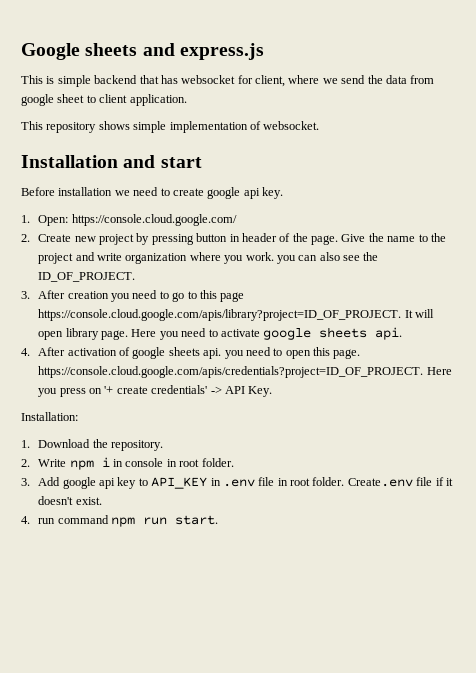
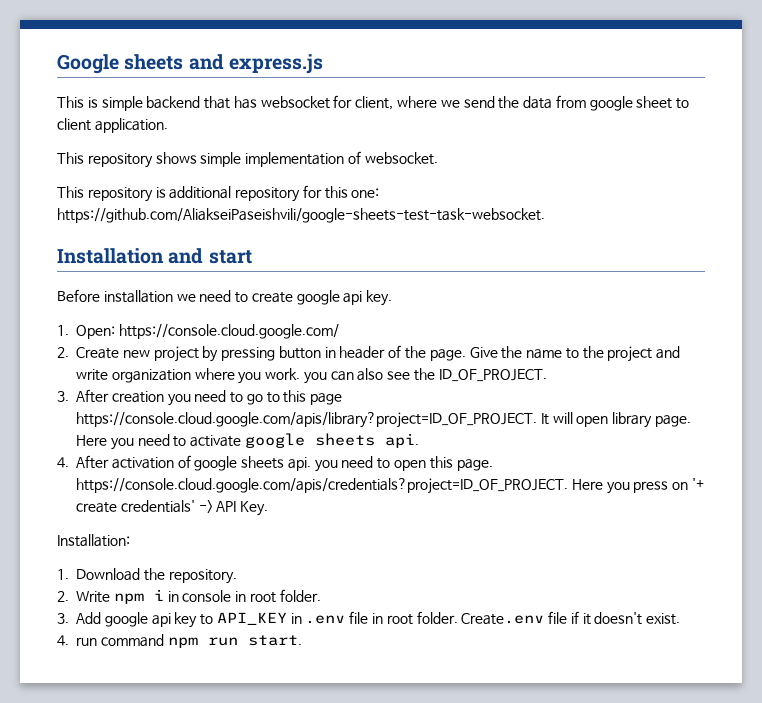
+ This repository is additional repository for this one: https://github.com/AliakseiPaseishvili/google-sheets-test-task-websocket.

